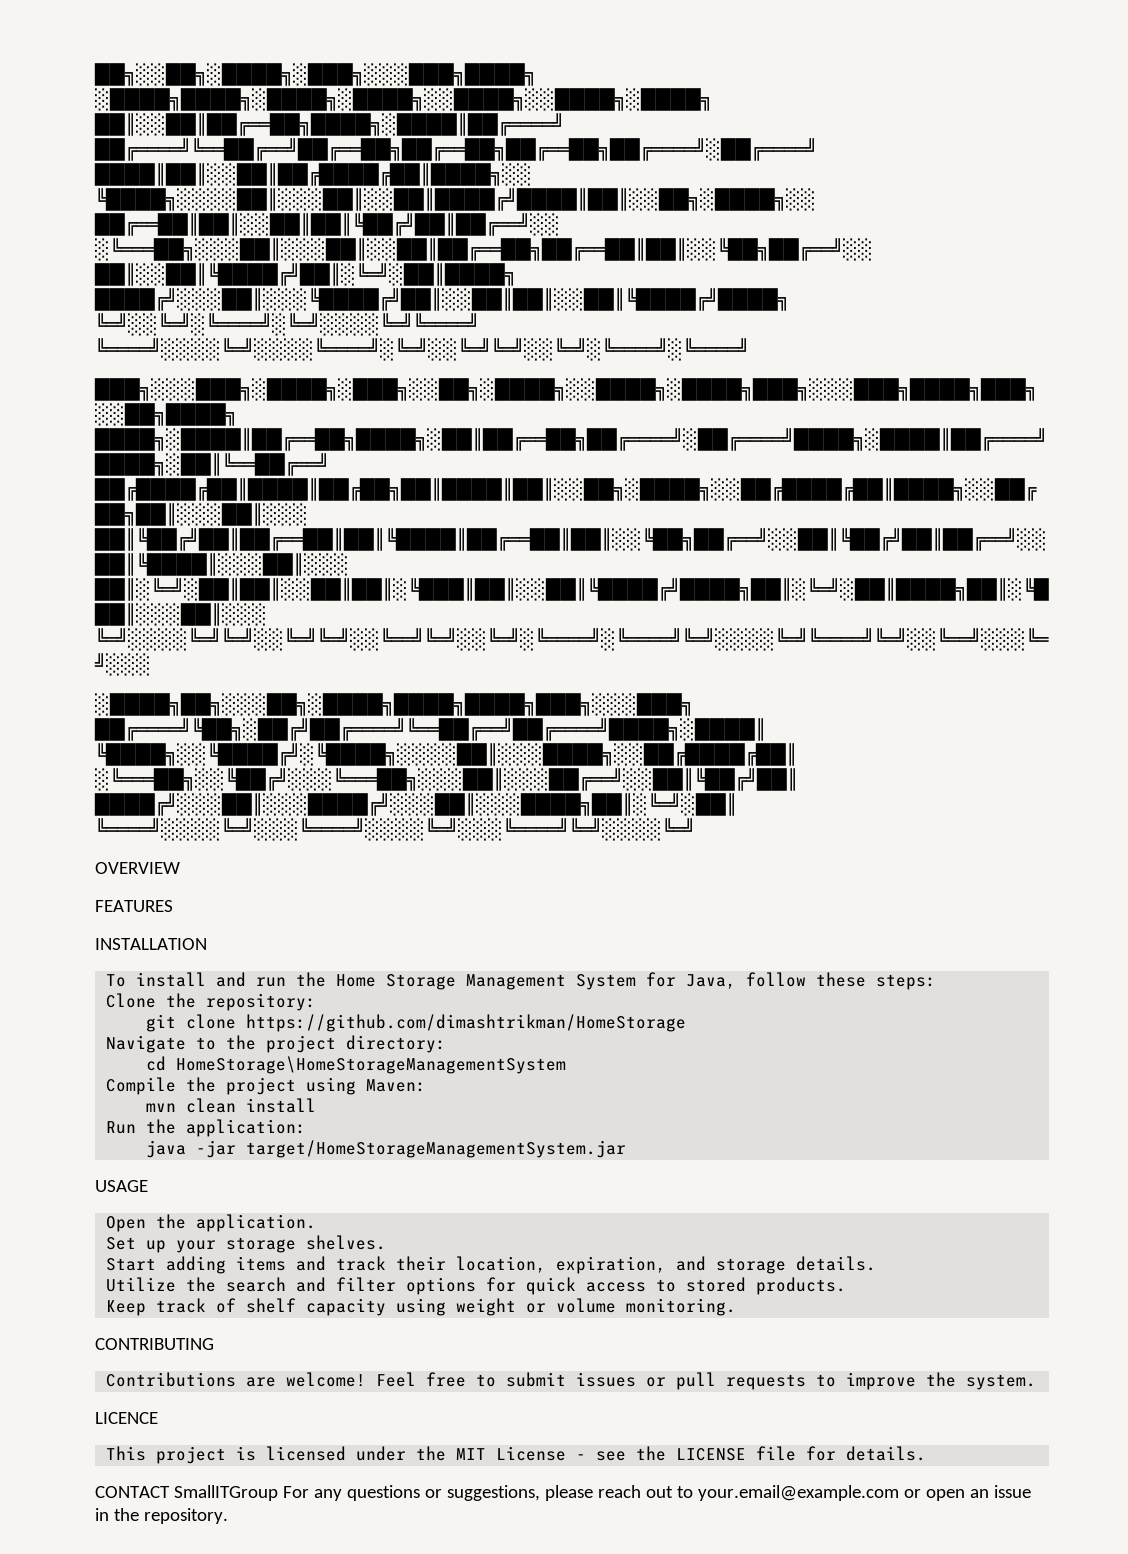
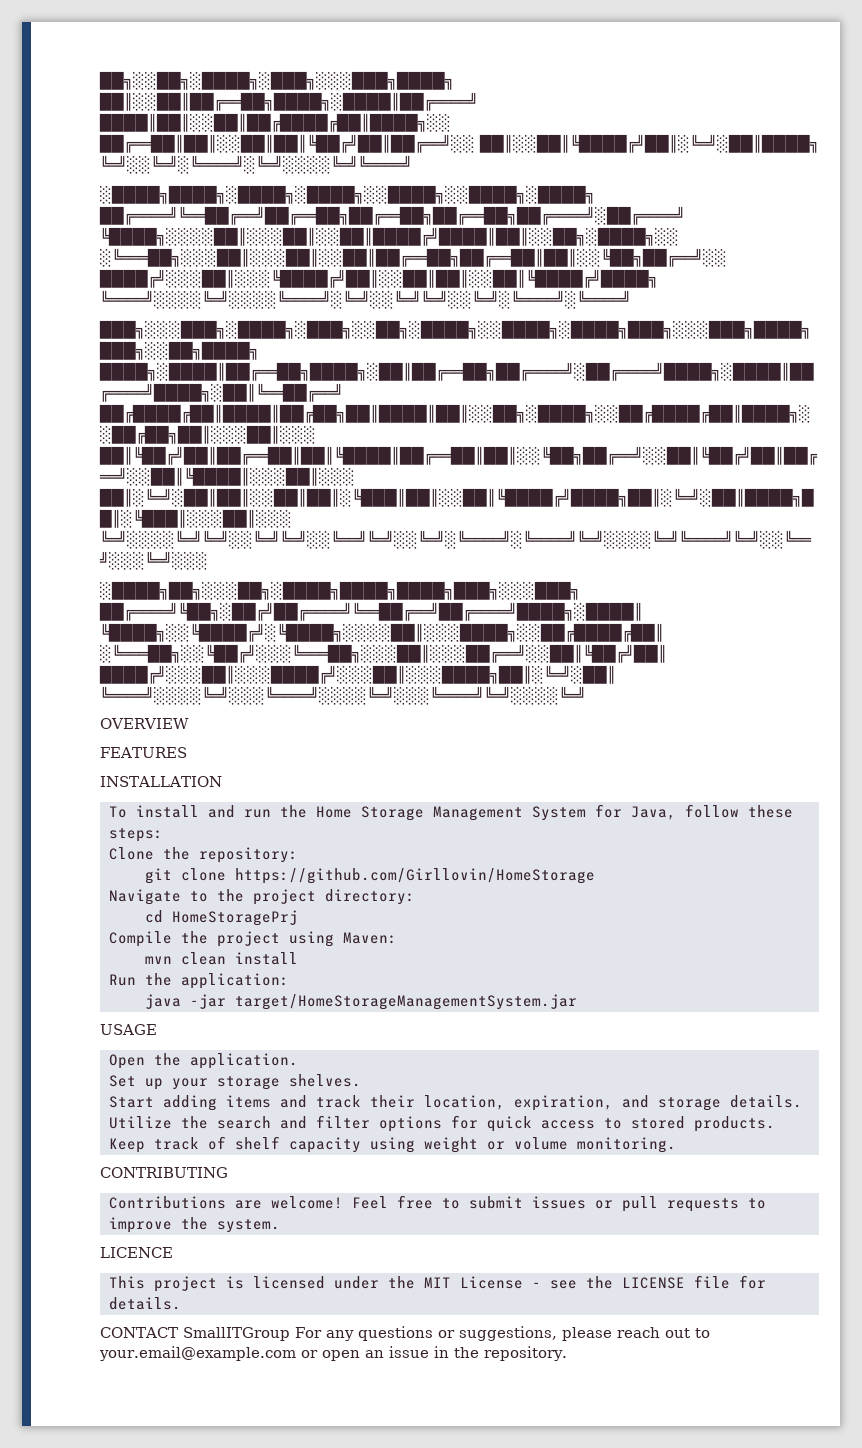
- ██╗░░██╗░████╗░███╗░░░███╗████╗ ░████╗████╗░████╗░████╗░░████╗░░████╗░████╗ ██║░░██║██╔══██╗████╗░████║██╔════╝ ██╔════╝╚══██╔══╝██╔══██╗██╔══██╗██╔══██╗██╔════╝░██╔════╝ ████║██║░░██║██╔████╔██║████╗░░ ╚████╗░░░░██║░░░██║░░██║████╔╝████║██║░░██╗░████╗░░ ██╔══██║██║░░██║██║╚██╔╝██║██╔══╝░░ ░╚═══██╗░░░██║░░░██║░░██║██╔══██╗██╔══██║██║░░╚██╗██╔══╝░░ ██║░░██║╚████╔╝██║░╚═╝░██║████╗ ████╔╝░░░██║░░░╚████╔╝██║░░██║██║░░██║╚████╔╝████╗ ╚═╝░░╚═╝░╚════╝░╚═╝░░░░╚═╝╚════╝ ╚════╝░░░░╚═╝░░░░╚════╝░╚═╝░░╚═╝╚═╝░░╚═╝░╚════╝░╚════╝
+ ██╗░░██╗░████╗░███╗░░░███╗████╗ ██║░░██║██╔══██╗████╗░████║██╔════╝ ████║██║░░██║██╔████╔██║████╗░░ ██╔══██║██║░░██║██║╚██╔╝██║██╔══╝░░ ██║░░██║╚████╔╝██║░╚═╝░██║████╗ ╚═╝░░╚═╝░╚════╝░╚═╝░░░░╚═╝╚════╝
+ ░████╗████╗░████╗░████╗░░████╗░░████╗░████╗ ██╔════╝╚══██╔══╝██╔══██╗██╔══██╗██╔══██╗██╔════╝░██╔════╝ ╚████╗░░░░██║░░░██║░░██║████╔╝████║██║░░██╗░████╗░░ ░╚═══██╗░░░██║░░░██║░░██║██╔══██╗██╔══██║██║░░╚██╗██╔══╝░░ ████╔╝░░░██║░░░╚████╔╝██║░░██║██║░░██║╚████╔╝████╗ ╚════╝░░░░╚═╝░░░░╚════╝░╚═╝░░╚═╝╚═╝░░╚═╝░╚════╝░╚════╝
- git clone https://github.com/dimashtrikman/HomeStorage
+ git clone https://github.com/Girllovin/HomeStorage
- cd HomeStorage\HomeStorageManagementSystem
+ cd HomeStoragePrj

